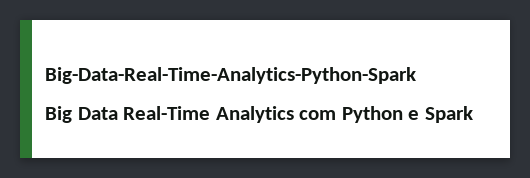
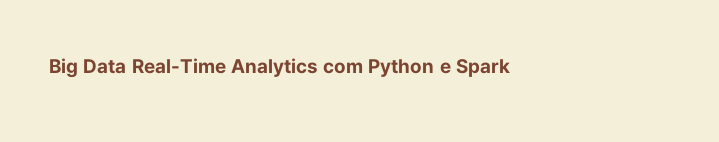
- Big-Data-Real-Time-Analytics-Python-Spark

